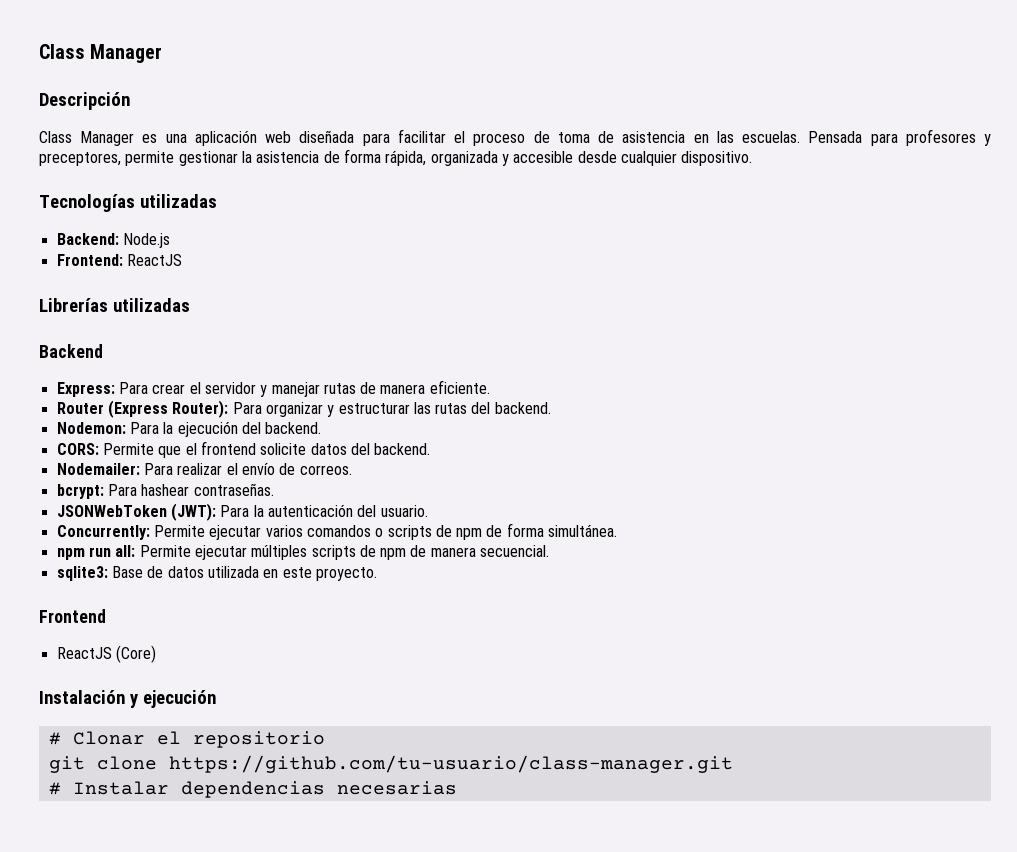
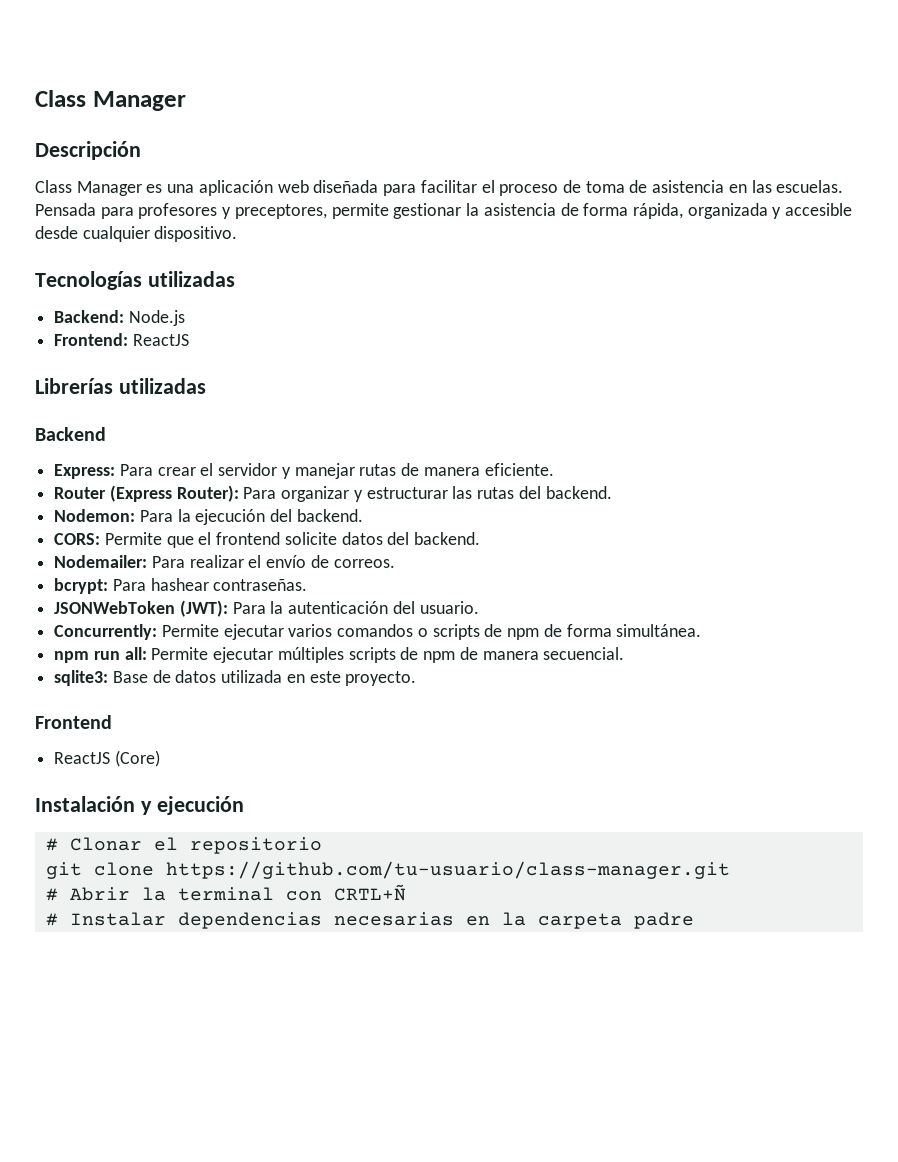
+ # Abrir la terminal con CRTL+Ñ
- # Instalar dependencias necesarias
+ # Instalar dependencias necesarias en la carpeta padre

